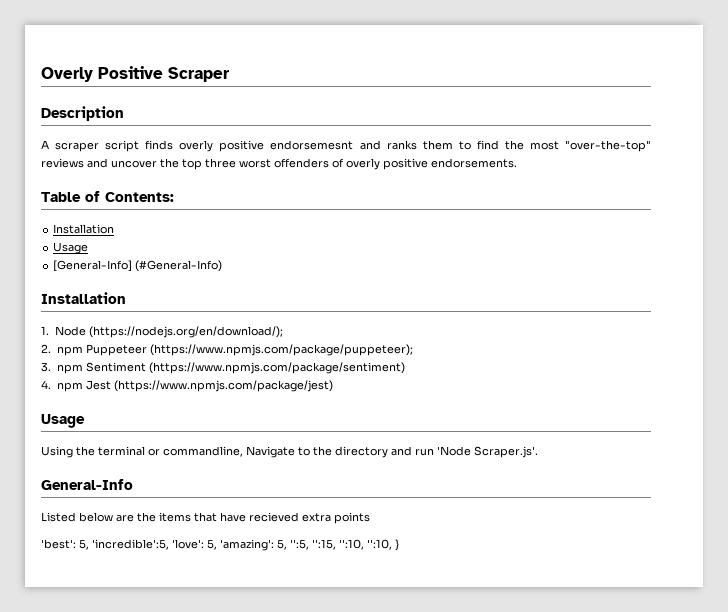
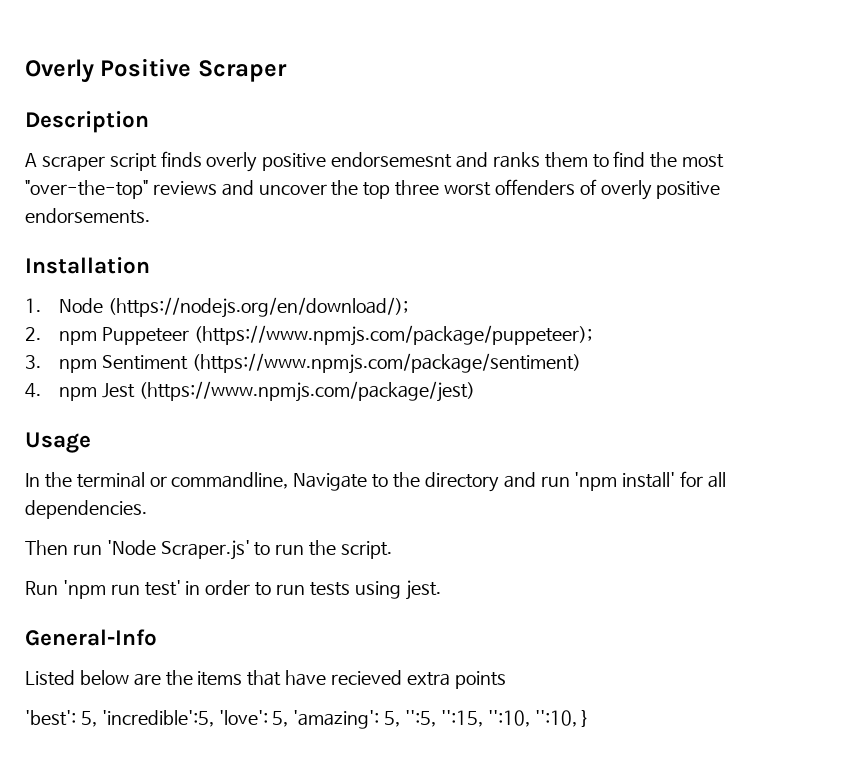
- Table of Contents:
- Installation
- Usage
- [General-Info] (#General-Info)
- Using the terminal or commandline, Navigate to the directory and run 'Node Scraper.js'.
+ In the terminal or commandline, Navigate to the directory and run 'npm install' for all dependencies.
+ Then run 'Node Scraper.js' to run the script.
+ Run 'npm run test' in order to run tests using jest.

